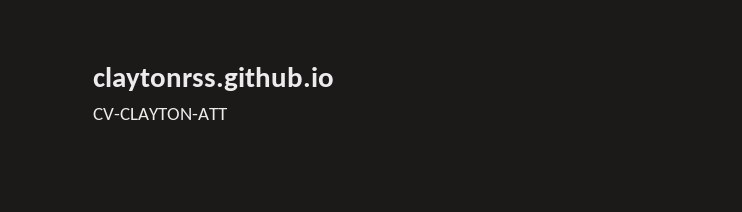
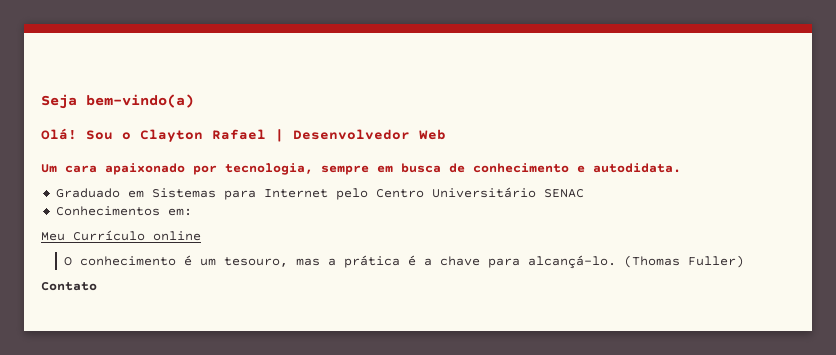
- claytonrss.github.io
- CV-CLAYTON-ATT
+ Seja bem-vindo(a)
+ Olá! Sou o Clayton Rafael | Desenvolvedor Web
+ Um cara apaixonado por tecnologia, sempre em busca de conhecimento e autodidata.
+ Graduado em Sistemas para Internet pelo Centro Universitário SENAC
+ Conhecimentos em:
+ Meu Currículo online
+ O conhecimento é um tesouro, mas a prática é a chave para alcançá-lo. (Thomas Fuller)
+ Contato

